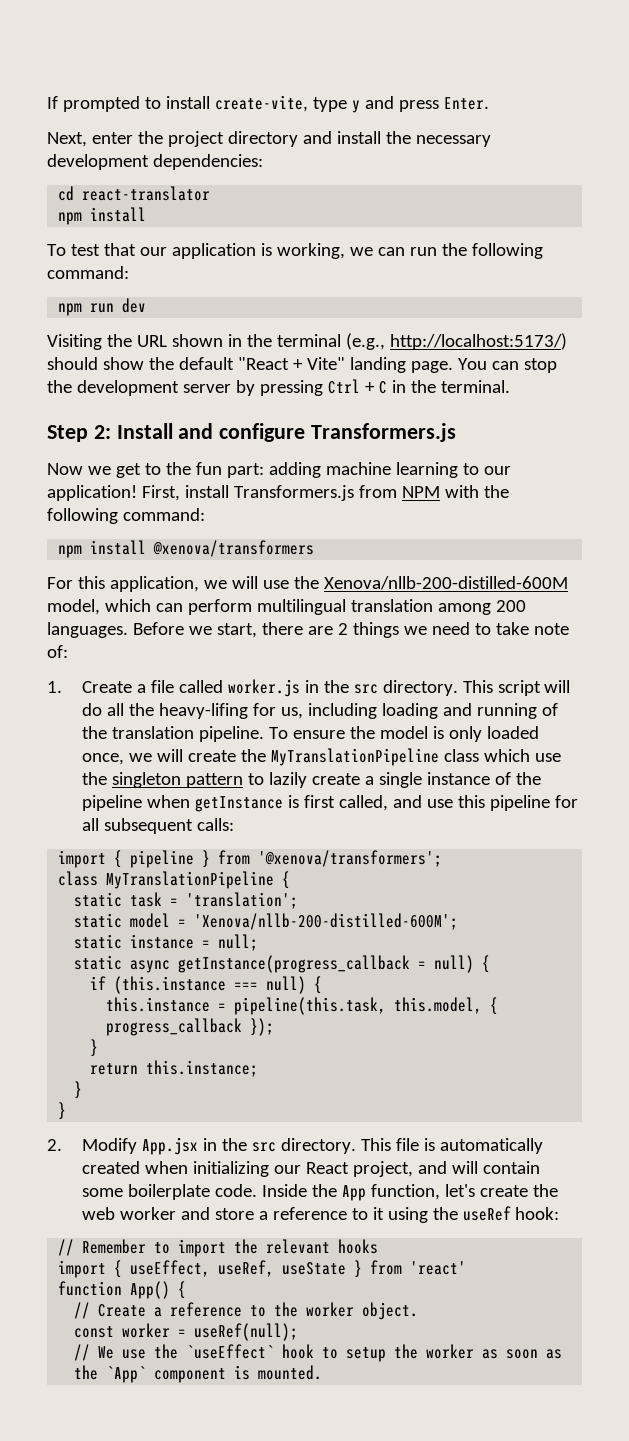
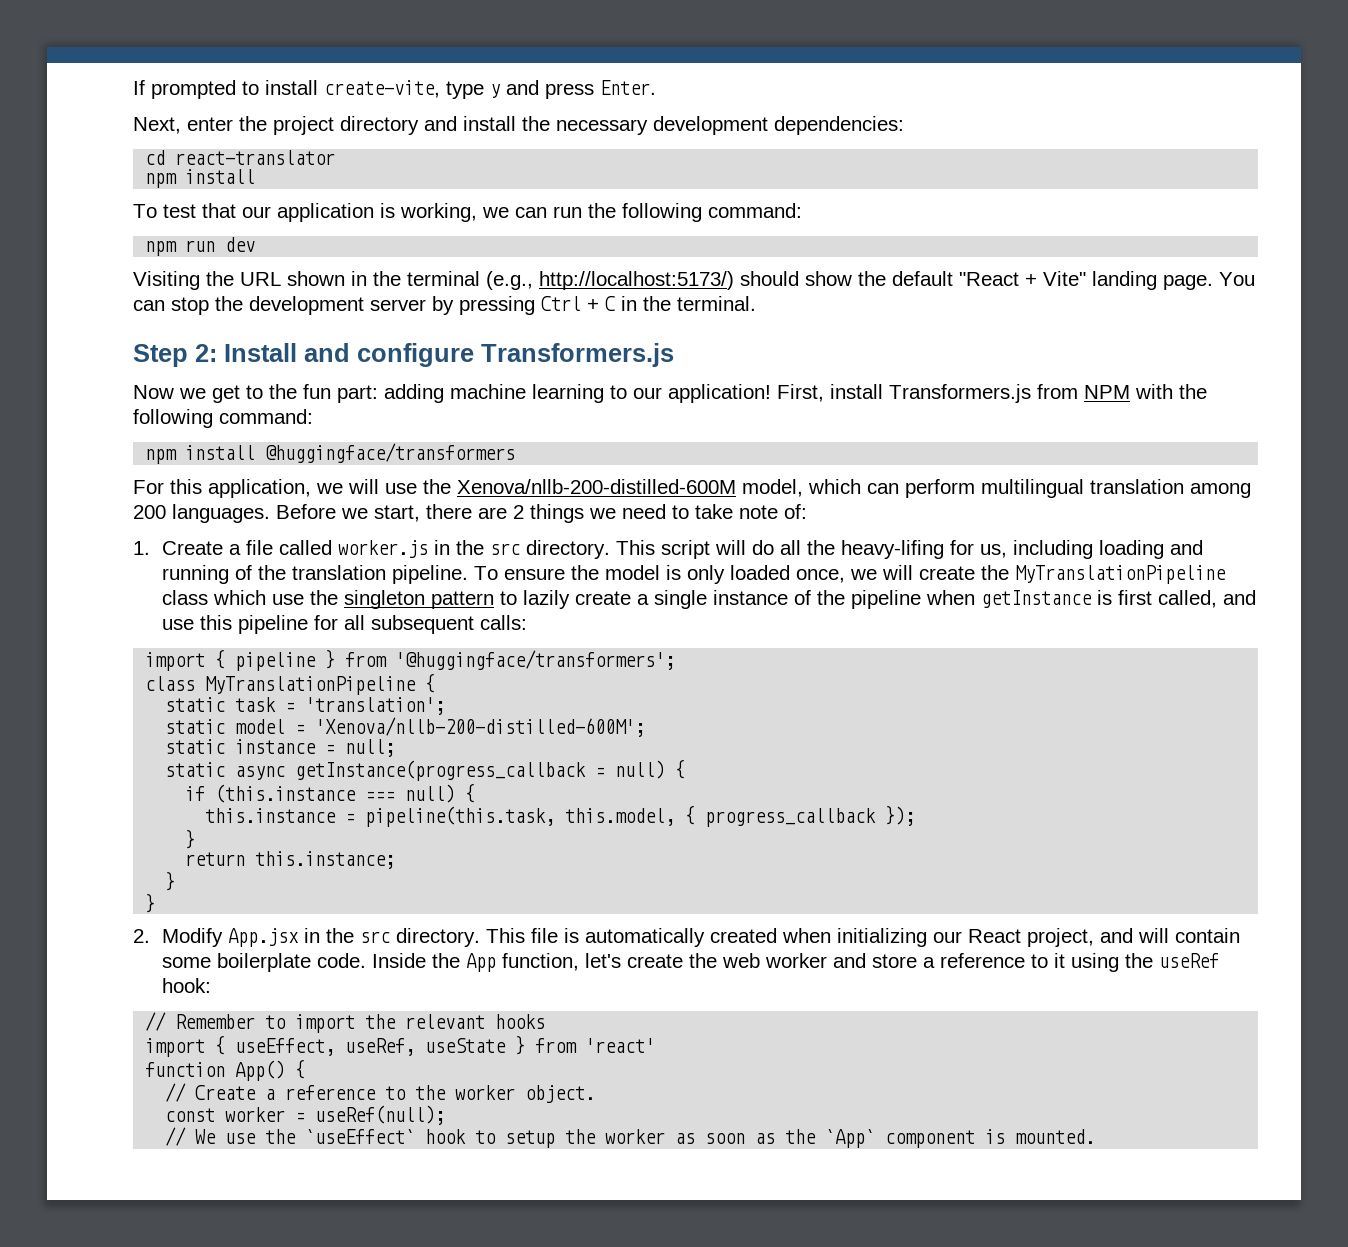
- npm install @xenova/transformers
+ npm install @huggingface/transformers
- import { pipeline } from '@xenova/transformers';
+ import { pipeline } from '@huggingface/transformers';

